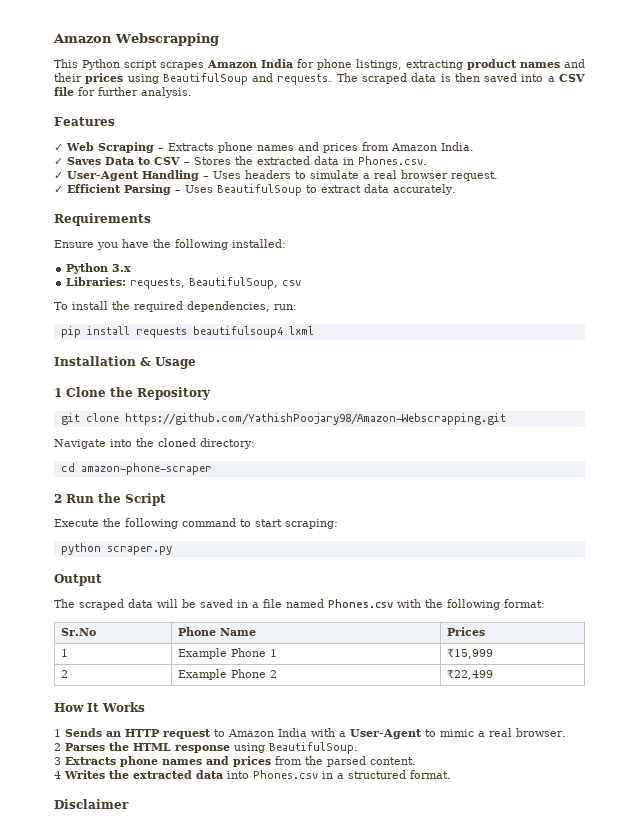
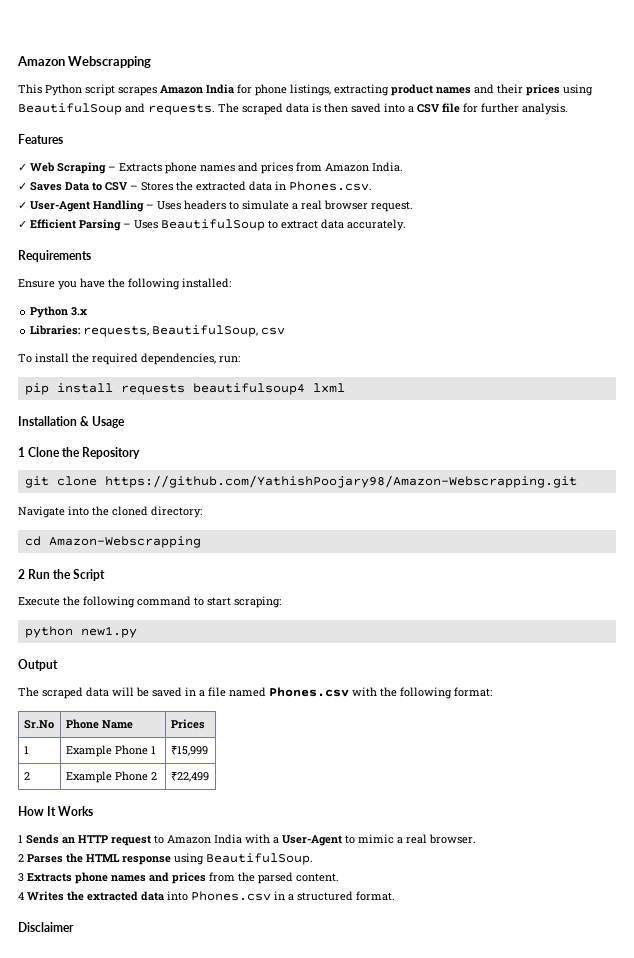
- cd amazon-phone-scraper
+ cd Amazon-Webscrapping
- python scraper.py
+ python new1.py

